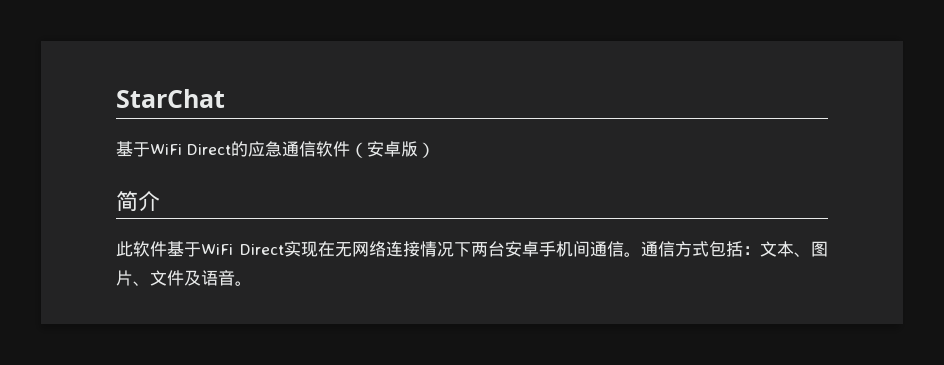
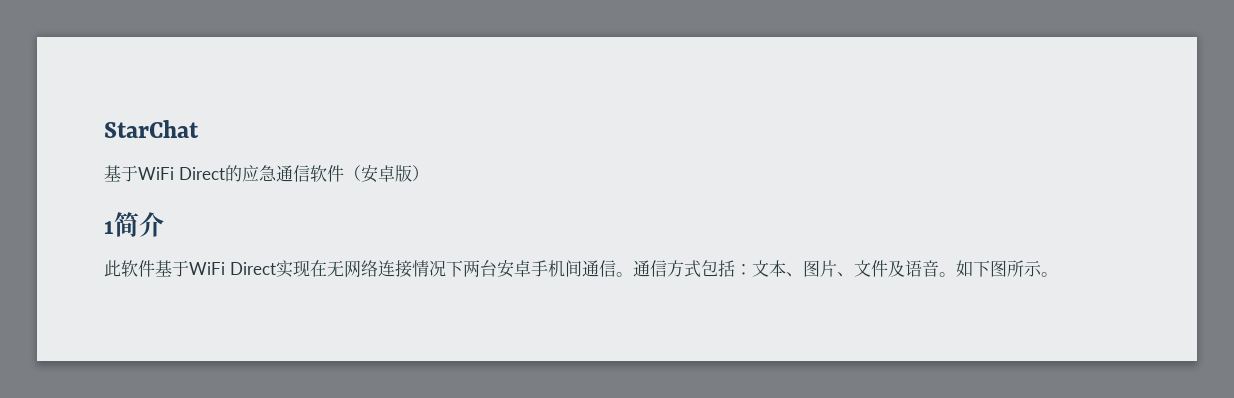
- 简介
+ 1简介
+ 如下图所示。

